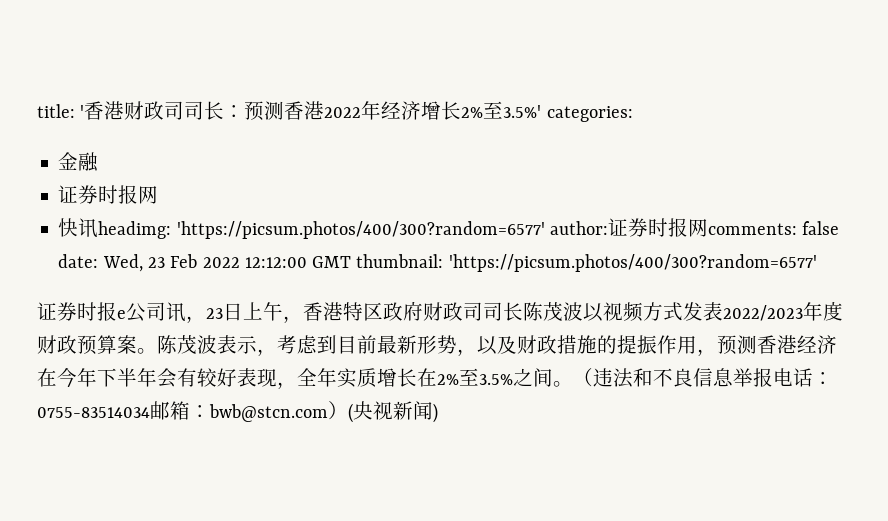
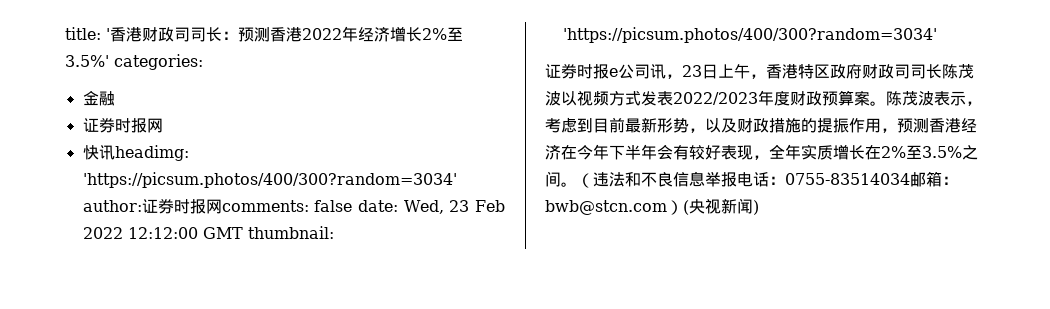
- 快讯headimg: 'https://picsum.photos/400/300?random=6577' author:证券时报网comments: false date: Wed, 23 Feb 2022 12:12:00 GMT thumbnail: 'https://picsum.photos/400/300?random=6577'
+ 快讯headimg: 'https://picsum.photos/400/300?random=3034' author:证券时报网comments: false date: Wed, 23 Feb 2022 12:12:00 GMT thumbnail: 'https://picsum.photos/400/300?random=3034'

